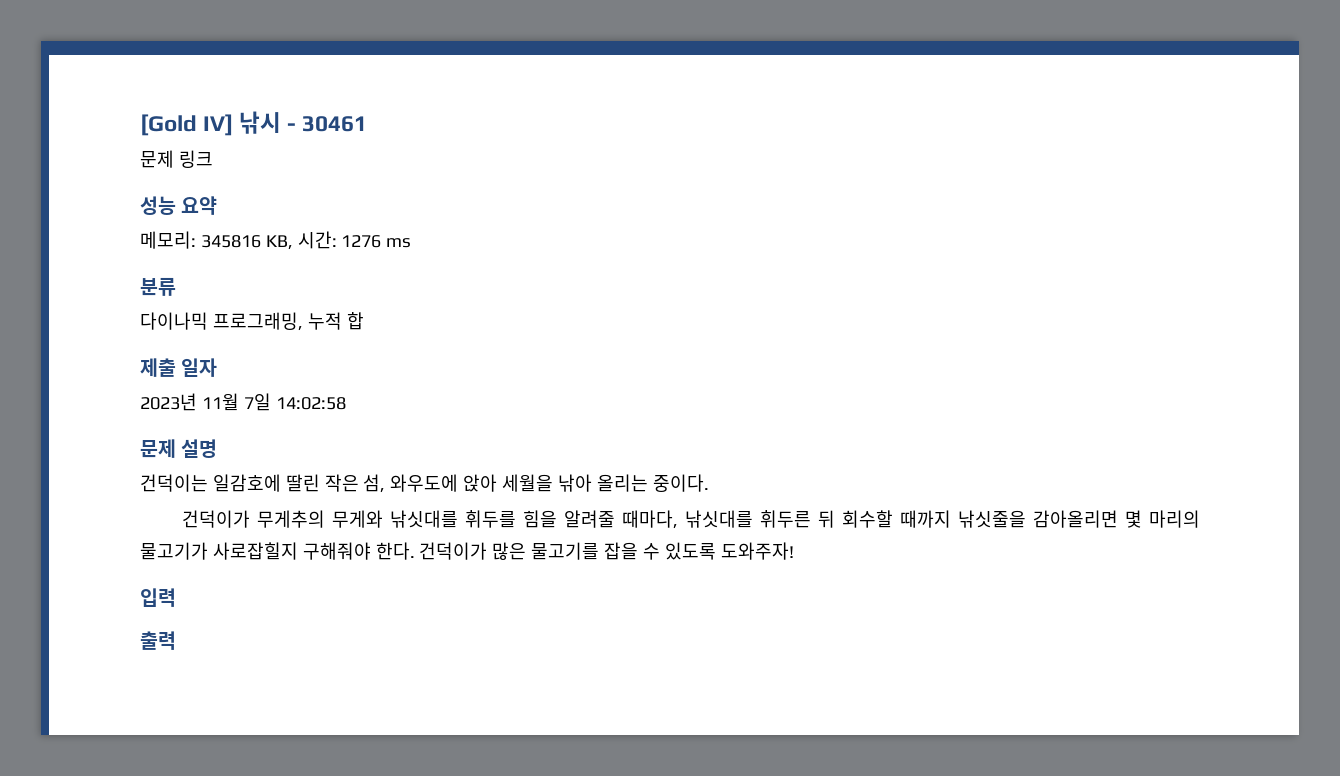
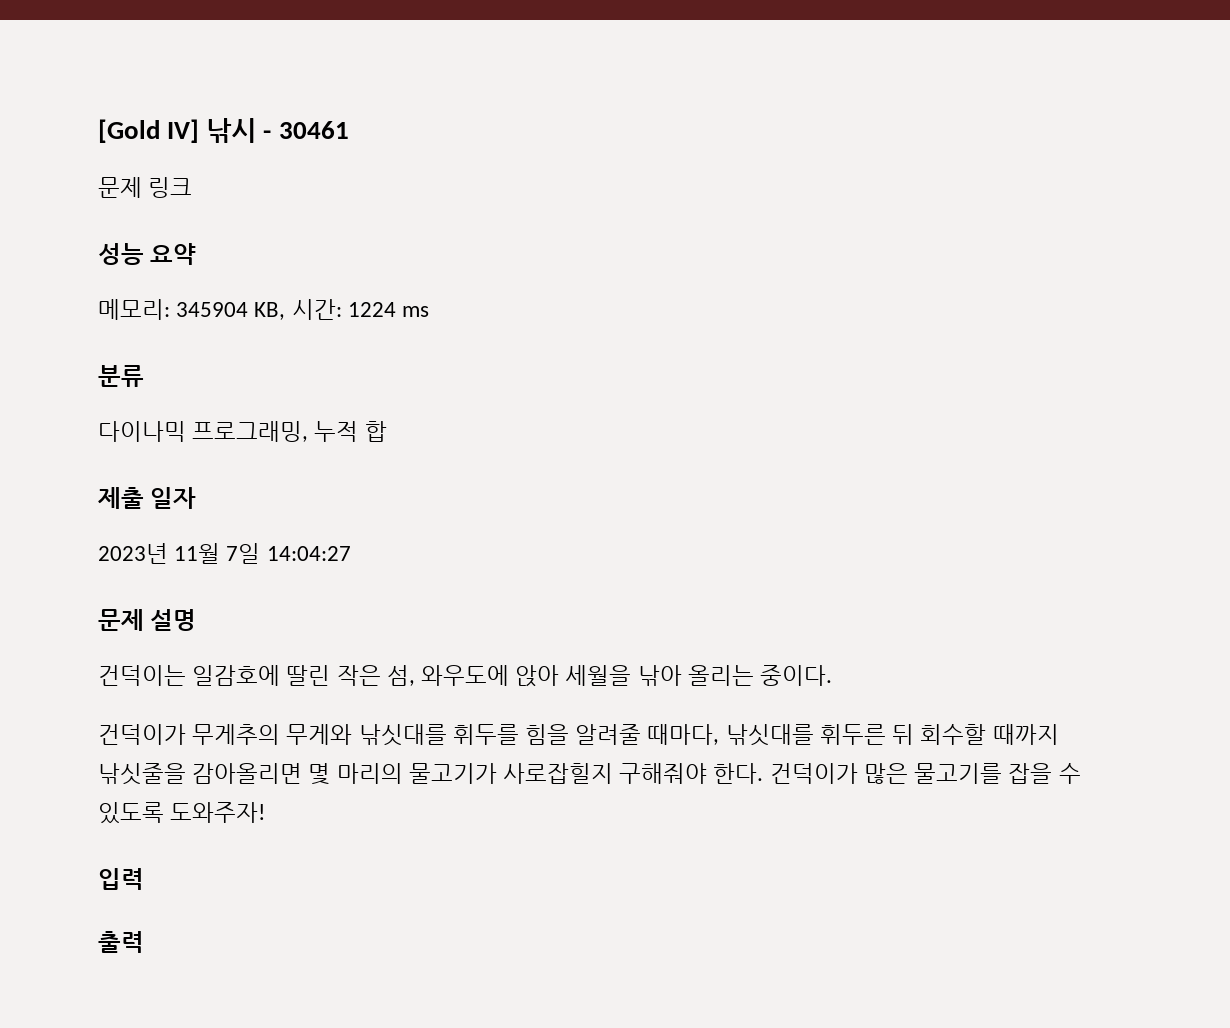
- 메모리: 345816 KB, 시간: 1276 ms
+ 메모리: 345904 KB, 시간: 1224 ms
- 2023년 11월 7일 14:02:58
+ 2023년 11월 7일 14:04:27

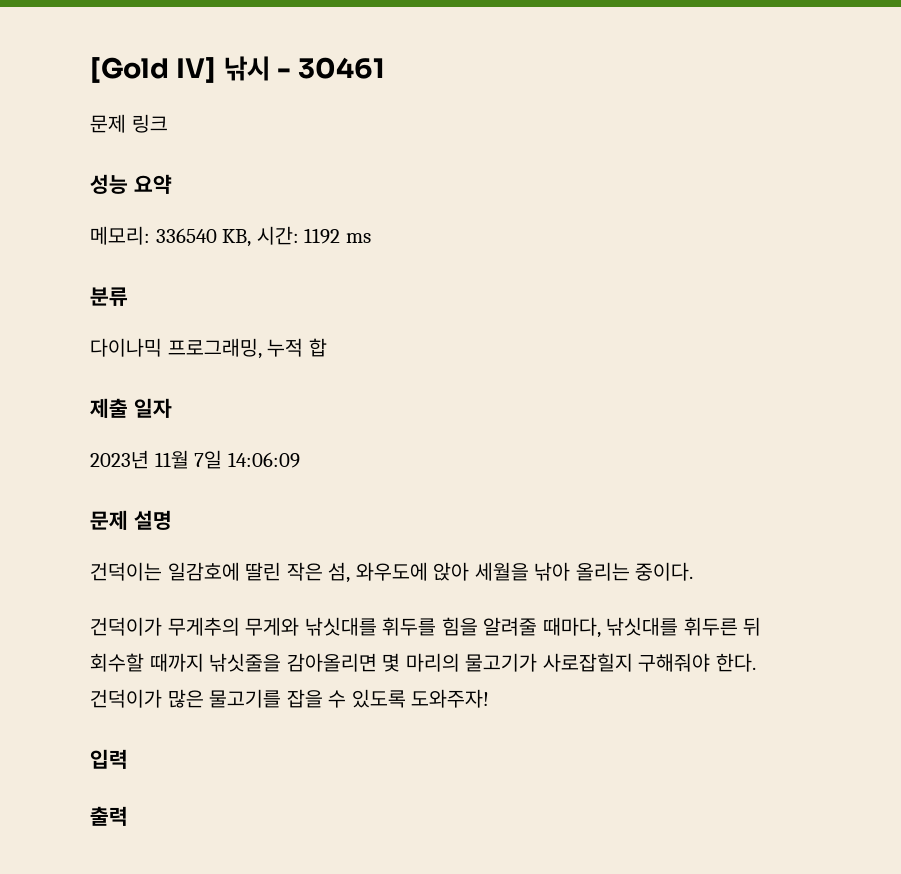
- 메모리: 345904 KB, 시간: 1224 ms
+ 메모리: 336540 KB, 시간: 1192 ms
- 2023년 11월 7일 14:04:27
+ 2023년 11월 7일 14:06:09

